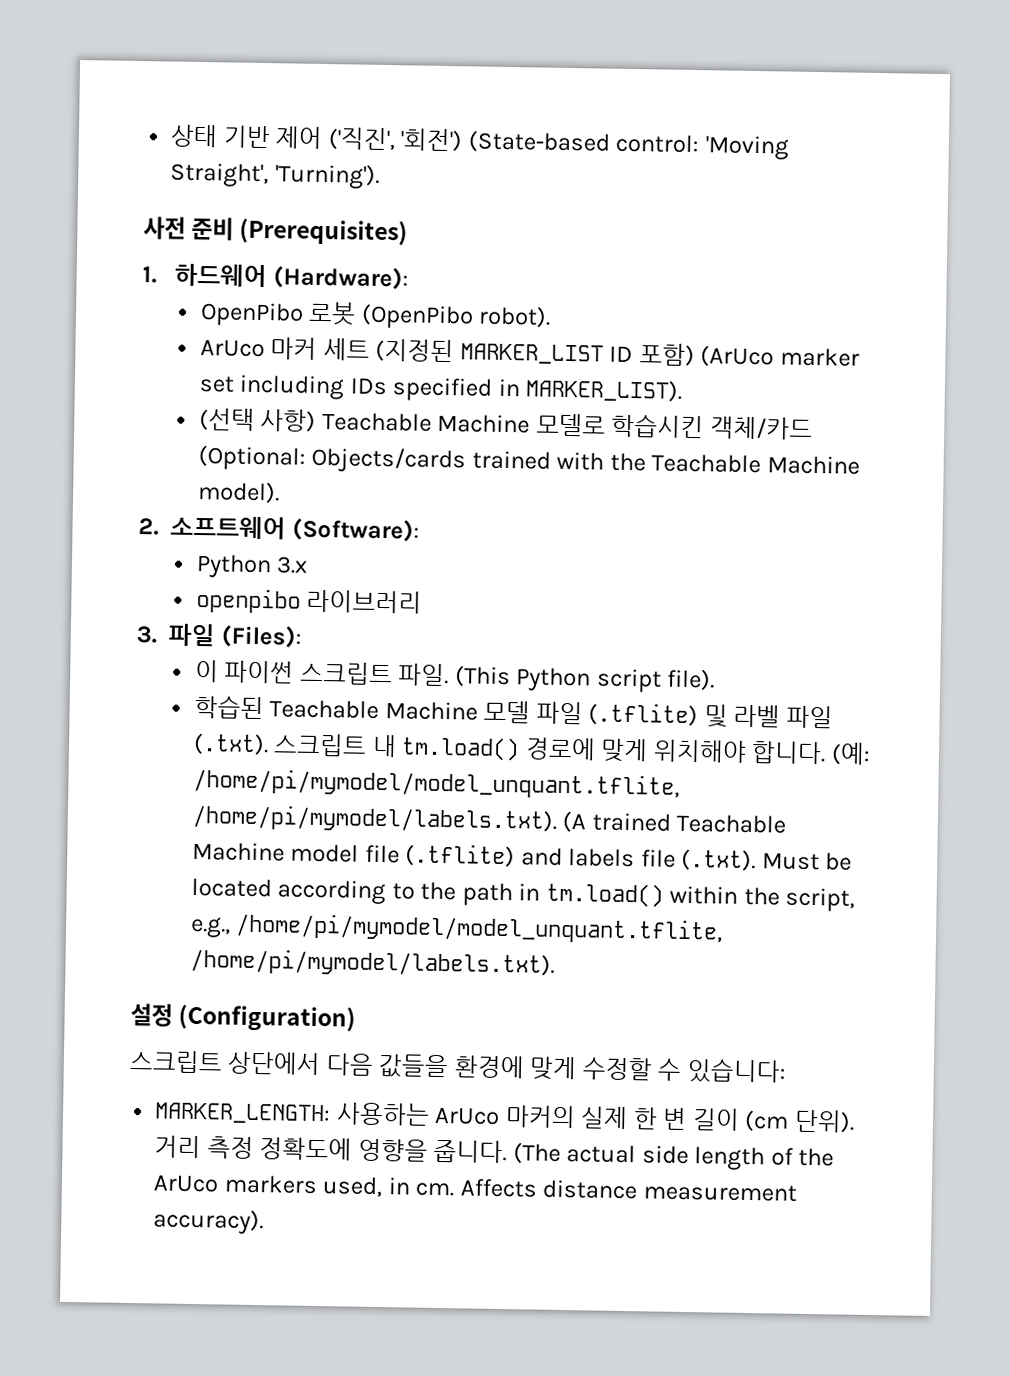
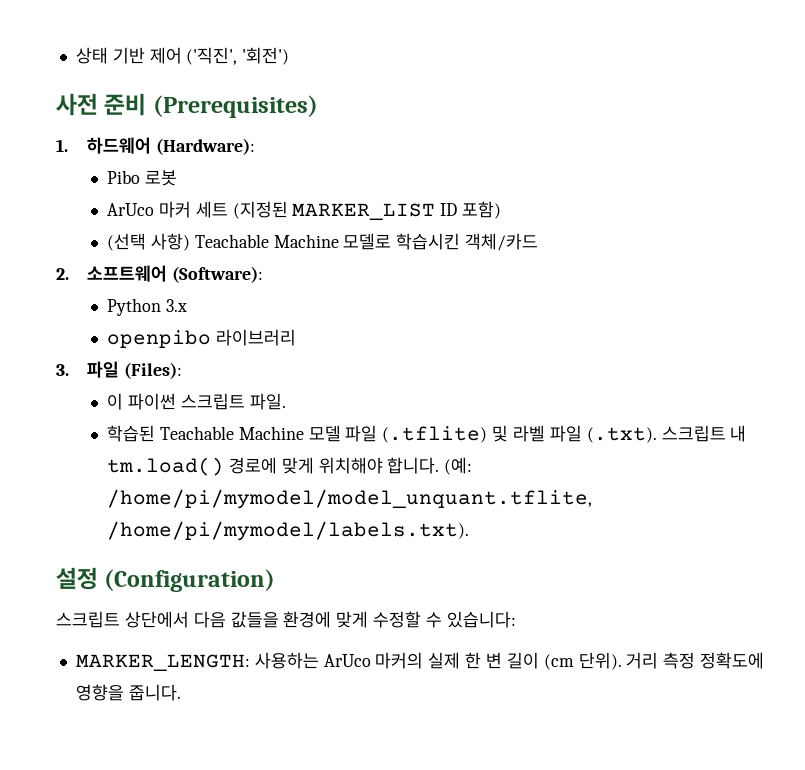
- 상태 기반 제어 ('직진', '회전') (State-based control: 'Moving Straight', 'Turning').
+ 상태 기반 제어 ('직진', '회전')
- OpenPibo 로봇 (OpenPibo robot).
+ Pibo 로봇
- ArUco 마커 세트 (지정된 MARKER_LIST ID 포함) (ArUco marker set including IDs specified in MARKER_LIST).
+ ArUco 마커 세트 (지정된 MARKER_LIST ID 포함)
- (선택 사항) Teachable Machine 모델로 학습시킨 객체/카드 (Optional: Objects/cards trained with the Teachable Machine model).
+ (선택 사항) Teachable Machine 모델로 학습시킨 객체/카드
- (This Python script file).
- (예: /home/pi/mymodel/model_unquant.tflite, /home/pi/mymodel/labels.txt). (A trained Teachable Machine model file (.tflite) and labels file (.txt). Must be located according to the path in tm.load() within the script, e.g., /home/pi/mymodel/model_unquant.tflite, /home/pi/mymodel/labels.txt).
+ (예: /home/pi/mymodel/model_unquant.tflite, /home/pi/mymodel/labels.txt).
- (The actual side length of the ArUco markers used, in cm. Affects distance measurement accuracy).

